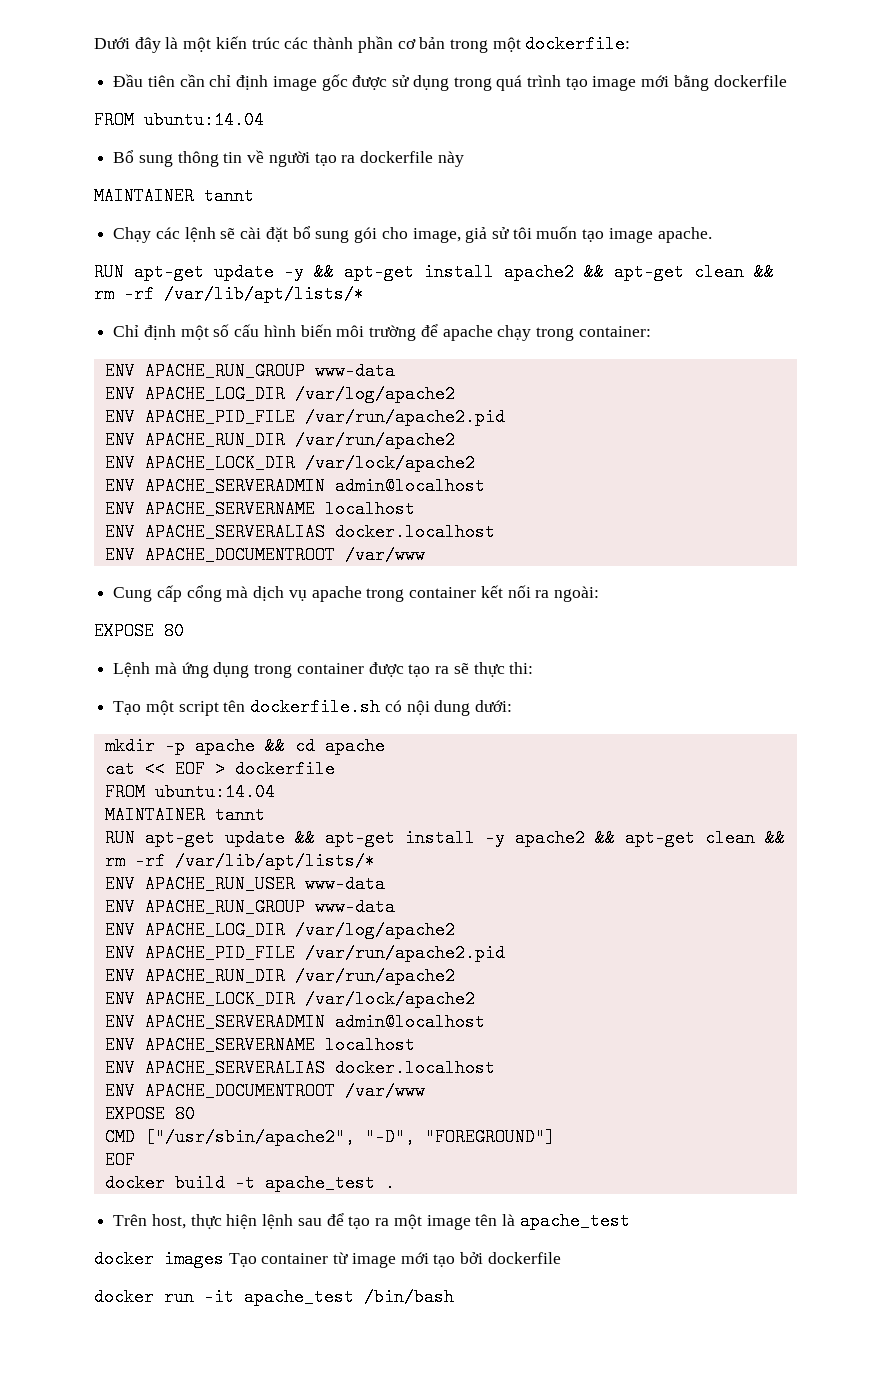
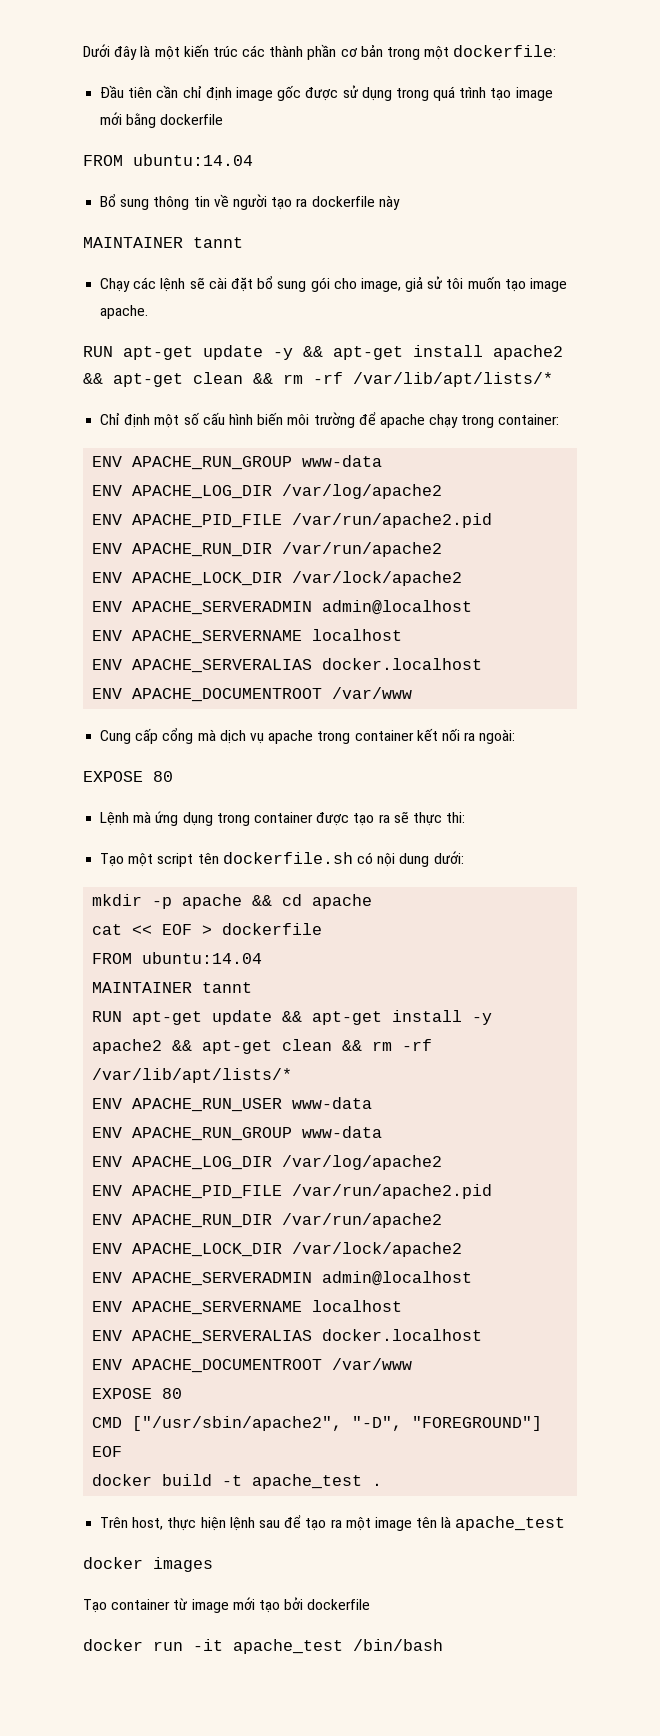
- docker images Tạo container từ image mới tạo bởi dockerfile
+ docker images
+ Tạo container từ image mới tạo bởi dockerfile

